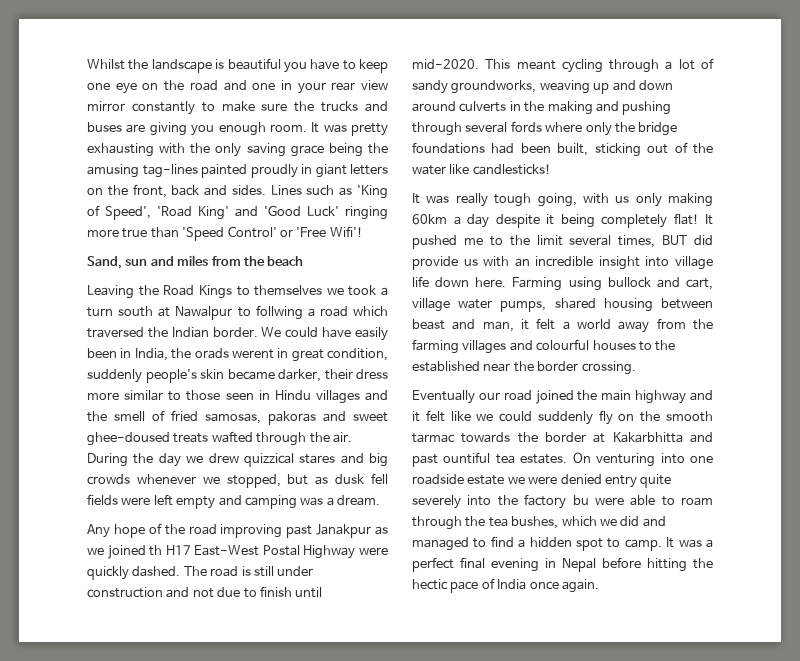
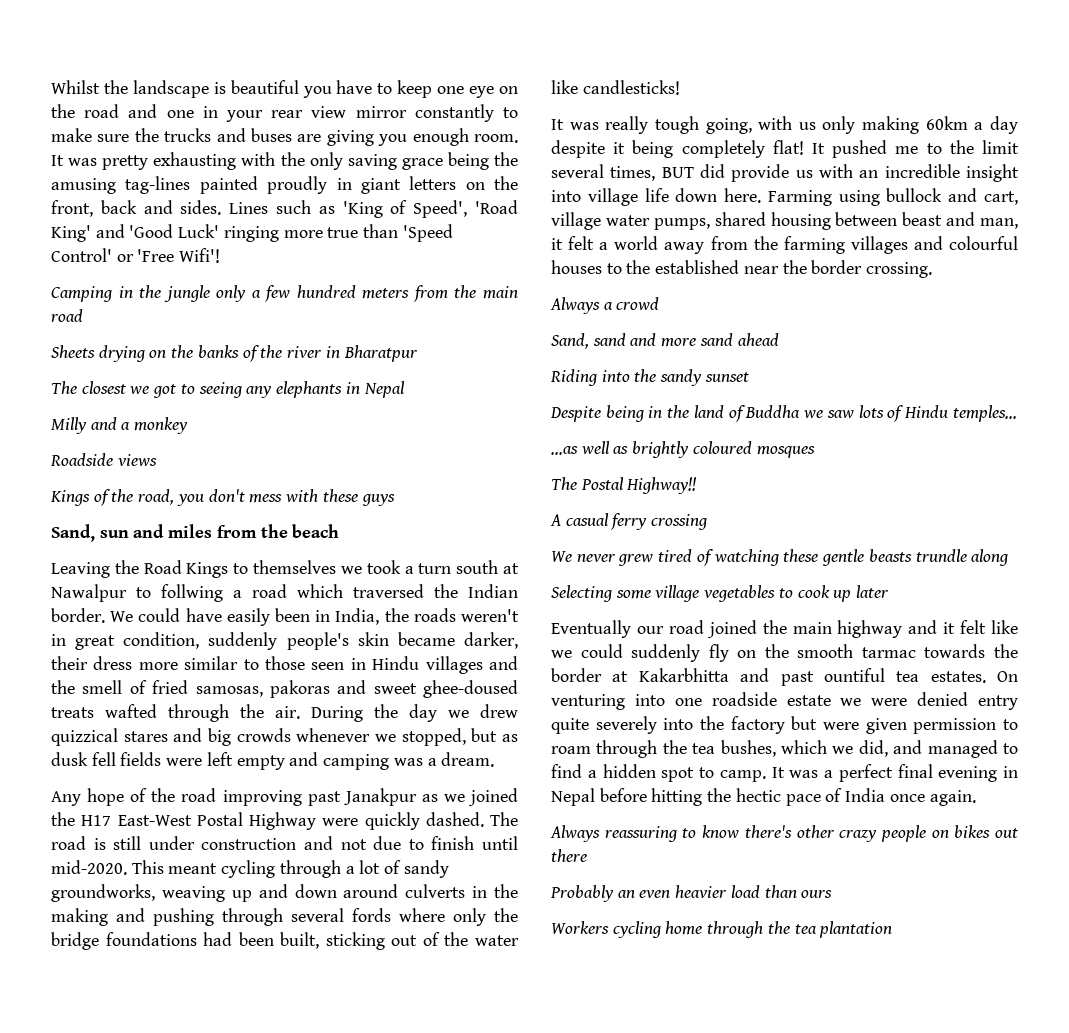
+ Camping in the jungle only a few hundred meters from the main road
+ Sheets drying on the banks of the river in Bharatpur
+ The closest we got to seeing any elephants in Nepal
+ Milly and a monkey
+ Roadside views
+ Kings of the road, you don't mess with these guys
- We could have easily been in India, the orads werent in great condition, suddenly people's skin became darker, their dress more similar to those seen in Hindu villages and the smell of fried samosas, pakoras and sweet ghee-doused treats wafted through the air.
+ We could have easily been in India, the roads weren't in great condition, suddenly people's skin became darker, their dress more similar to those seen in Hindu villages and the smell of fried samosas, pakoras and sweet ghee-doused treats wafted through the air.
- Any hope of the road improving past Janakpur as we joined th H17 East-West Postal Highway were quickly dashed.
+ Any hope of the road improving past Janakpur as we joined the H17 East-West Postal Highway were quickly dashed.
+ Always a crowd
+ Sand, sand and more sand ahead
+ Riding into the sandy sunset
+ Despite being in the land of Buddha we saw lots of Hindu temples...
+ ...as well as brightly coloured mosques
+ The Postal Highway!!
+ A casual ferry crossing
+ We never grew tired of watching these gentle beasts trundle along
+ Selecting some village vegetables to cook up later
- On venturing into one roadside estate we were denied entry quite severely into the factory bu were able to roam through the tea bushes, which we did and managed to find a hidden spot to camp.
+ On venturing into one roadside estate we were denied entry quite severely into the factory but were given permission to roam through the tea bushes, which we did, and managed to find a hidden spot to camp.
+ Always reassuring to know there's other crazy people on bikes out there
+ Probably an even heavier load than ours
+ Workers cycling home through the tea plantation

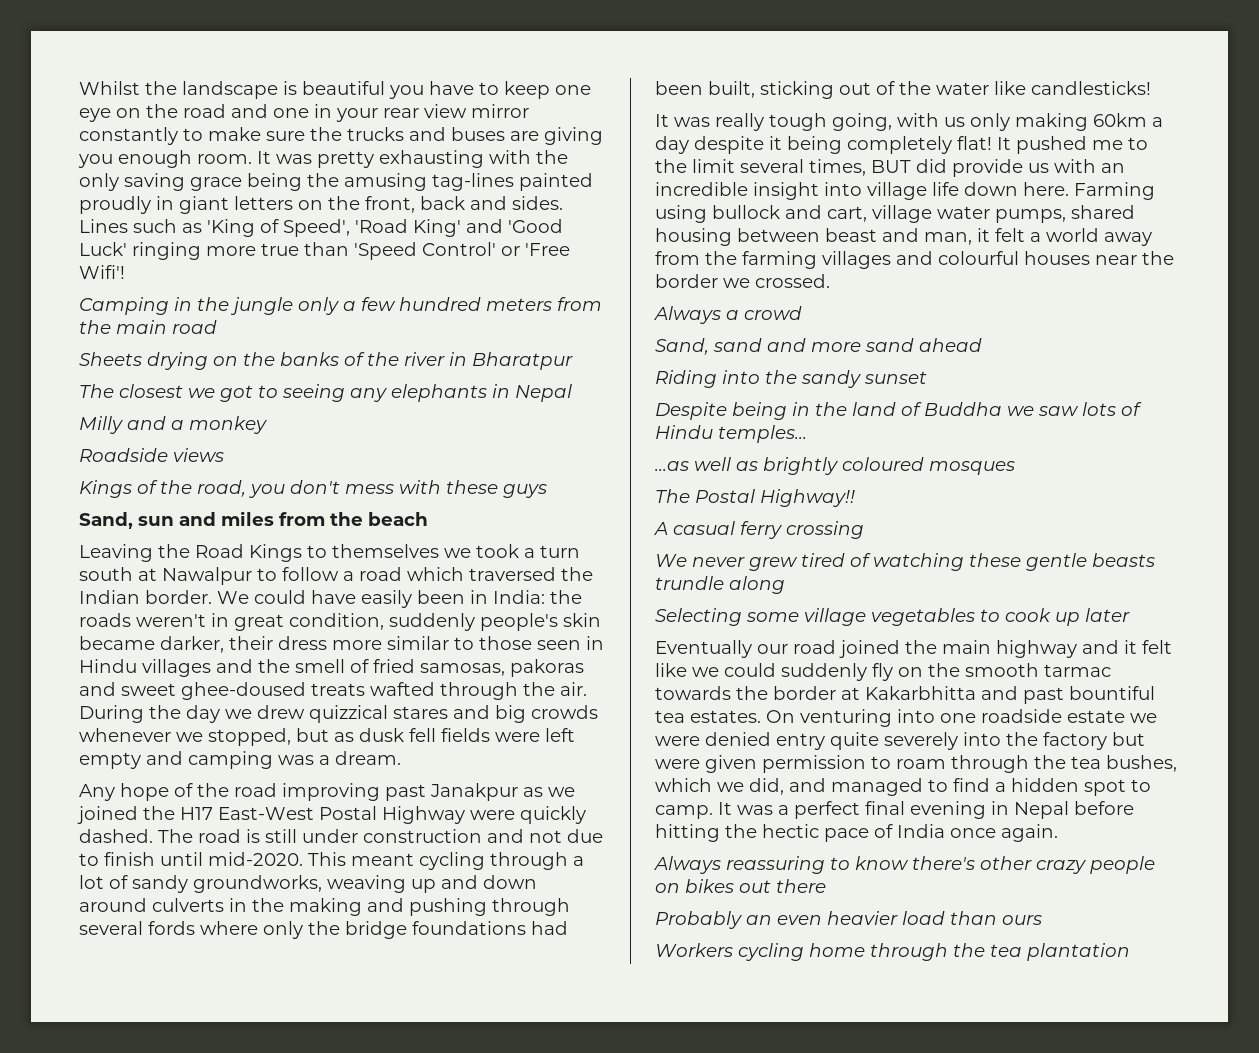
- Leaving the Road Kings to themselves we took a turn south at Nawalpur to follwing a road which traversed the Indian border.
+ Leaving the Road Kings to themselves we took a turn south at Nawalpur to follow a road which traversed the Indian border.
- We could have easily been in India, the roads weren't in great condition, suddenly people's skin became darker, their dress more similar to those seen in Hindu villages and the smell of fried samosas, pakoras and sweet ghee-doused treats wafted through the air.
+ We could have easily been in India: the roads weren't in great condition, suddenly people's skin became darker, their dress more similar to those seen in Hindu villages and the smell of fried samosas, pakoras and sweet ghee-doused treats wafted through the air.
- Farming using bullock and cart, village water pumps, shared housing between beast and man, it felt a world away from the farming villages and colourful houses to the established near the border crossing.
+ Farming using bullock and cart, village water pumps, shared housing between beast and man, it felt a world away from the farming villages and colourful houses near the border we crossed.
- Eventually our road joined the main highway and it felt like we could suddenly fly on the smooth tarmac towards the border at Kakarbhitta and past ountiful tea estates.
+ Eventually our road joined the main highway and it felt like we could suddenly fly on the smooth tarmac towards the border at Kakarbhitta and past bountiful tea estates.

